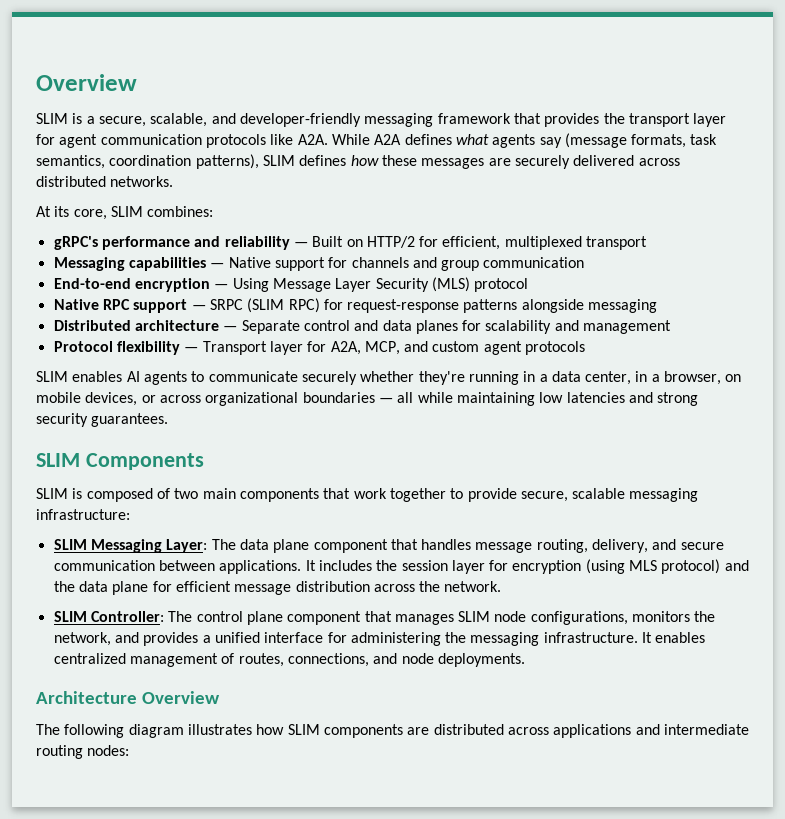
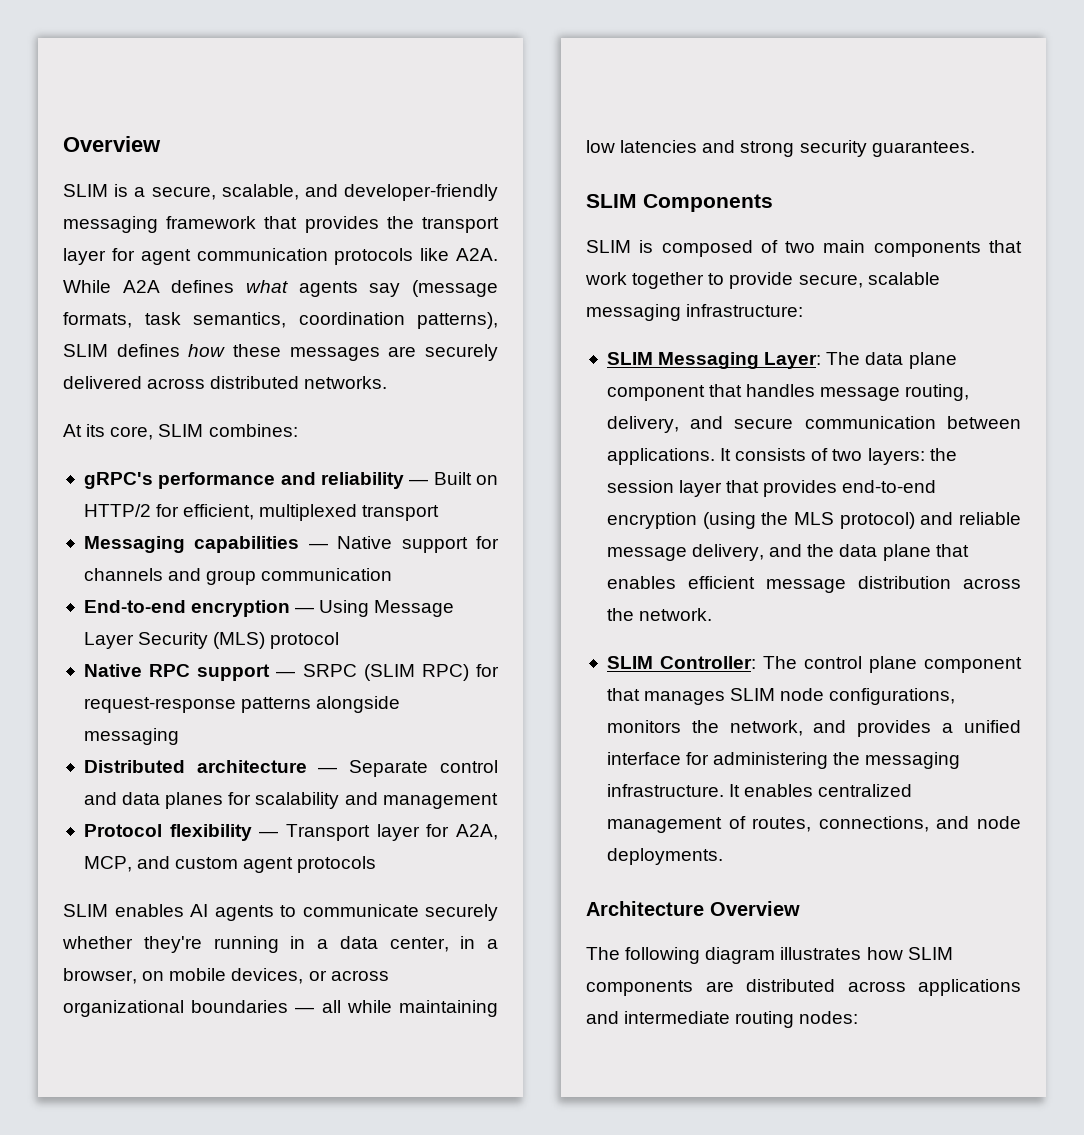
- It includes the session layer for encryption (using MLS protocol) and the data plane for efficient message distribution across the network.
+ It consists of two layers: the session layer that provides end-to-end encryption (using the MLS protocol) and reliable message delivery, and the data plane that enables efficient message distribution across the network.

